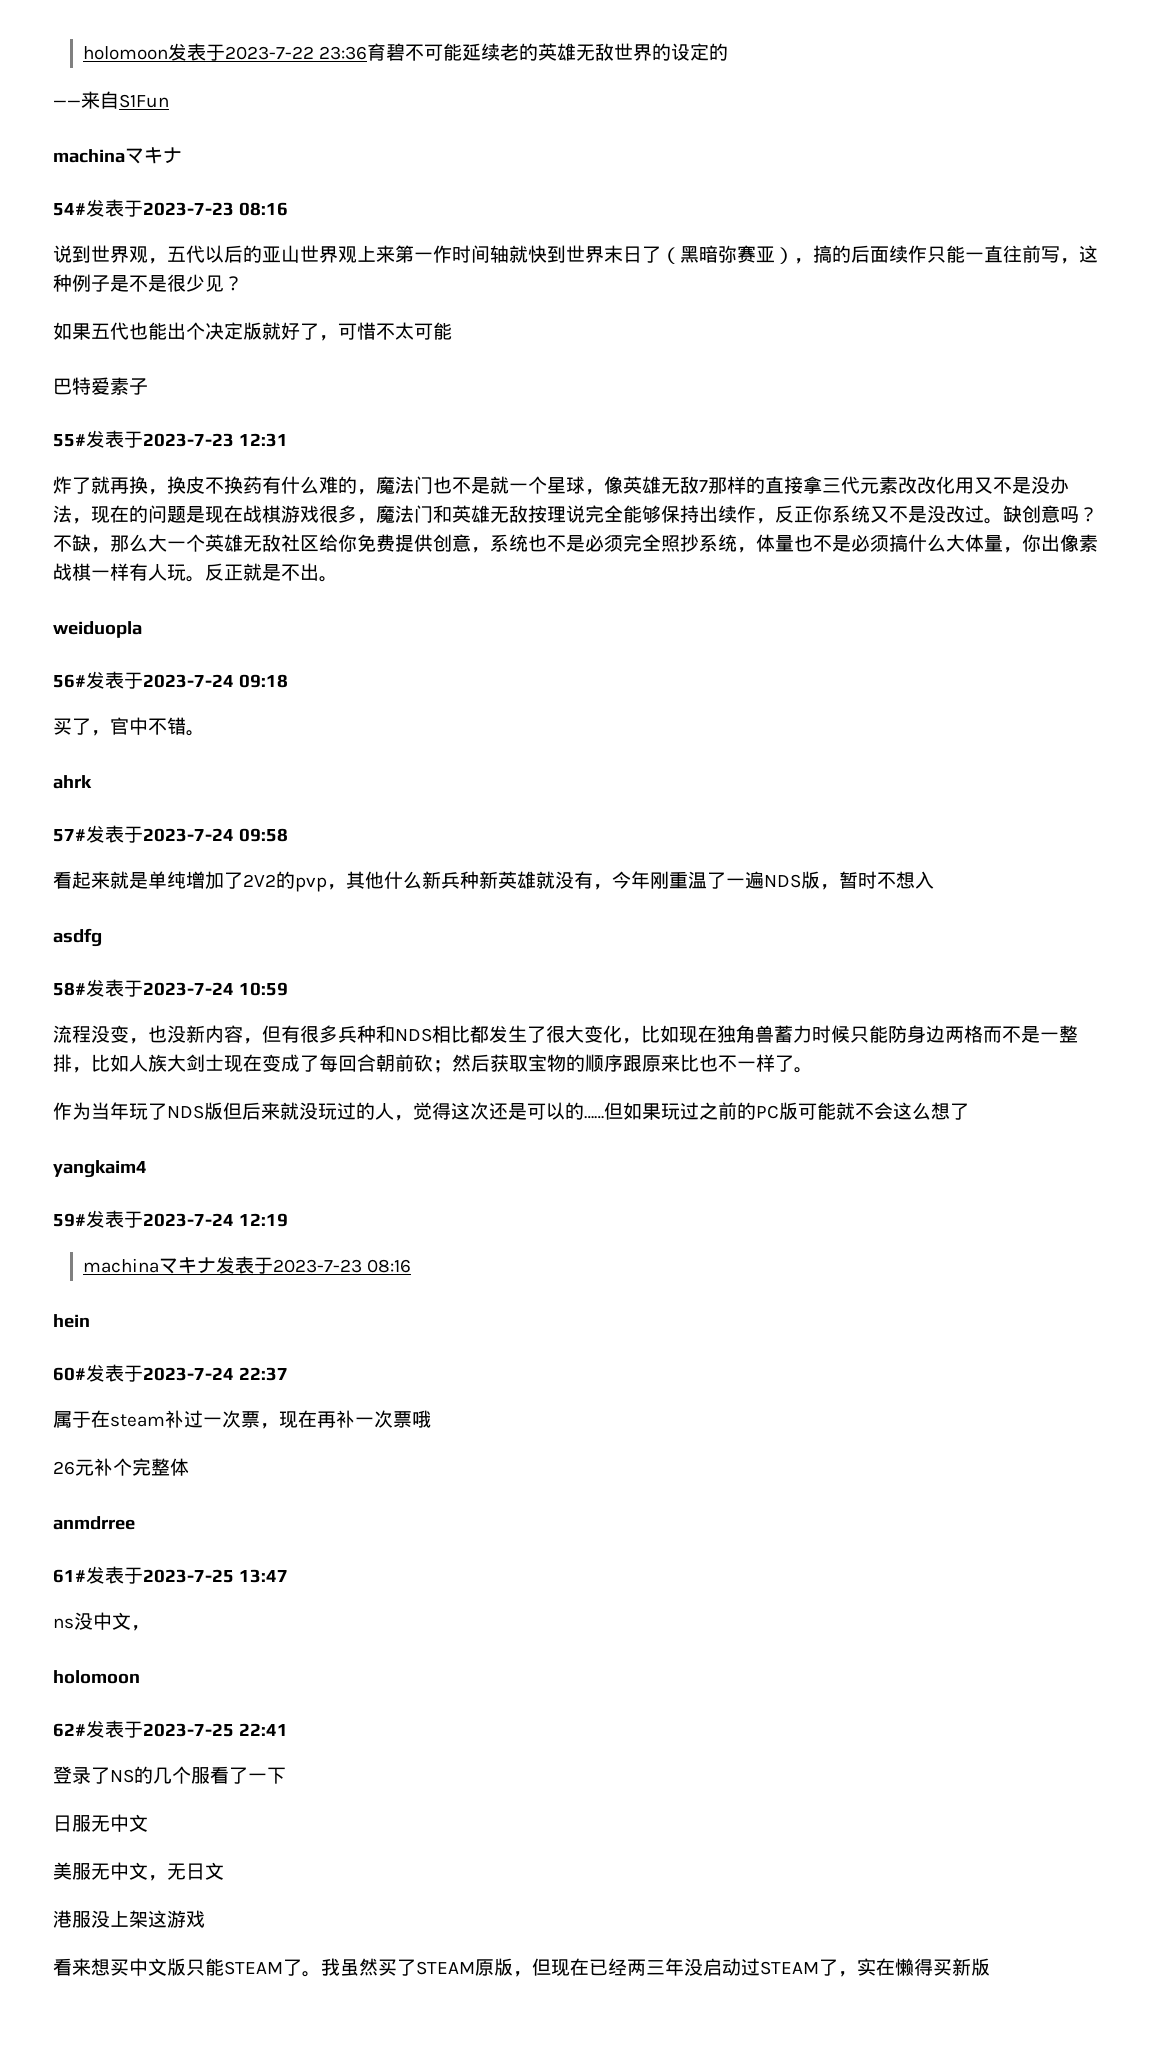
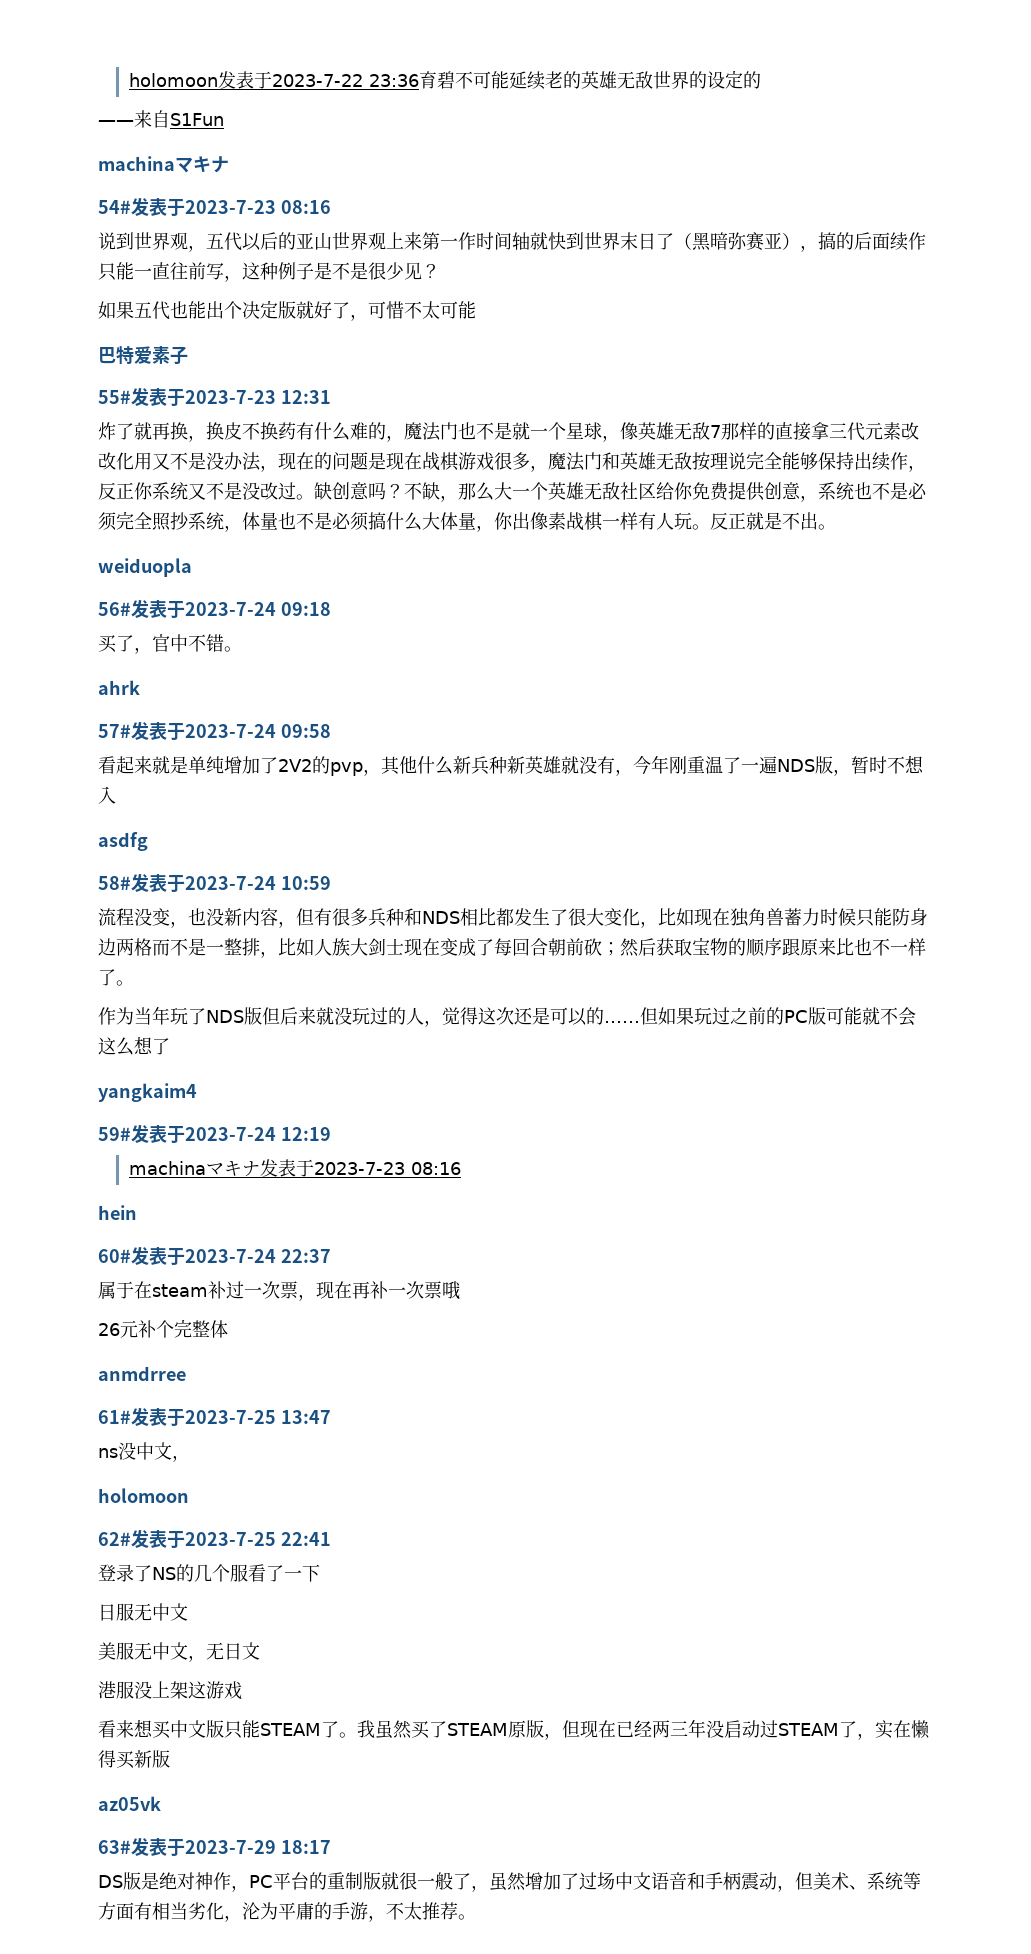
+ az05vk
+ 63#发表于2023-7-29 18:17
+ DS版是绝对神作，PC平台的重制版就很一般了，虽然增加了过场中文语音和手柄震动，但美术、系统等方面有相当劣化，沦为平庸的手游，不太推荐。

